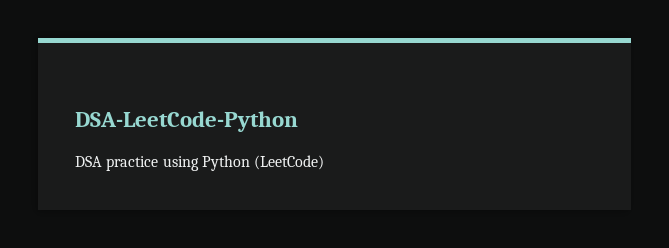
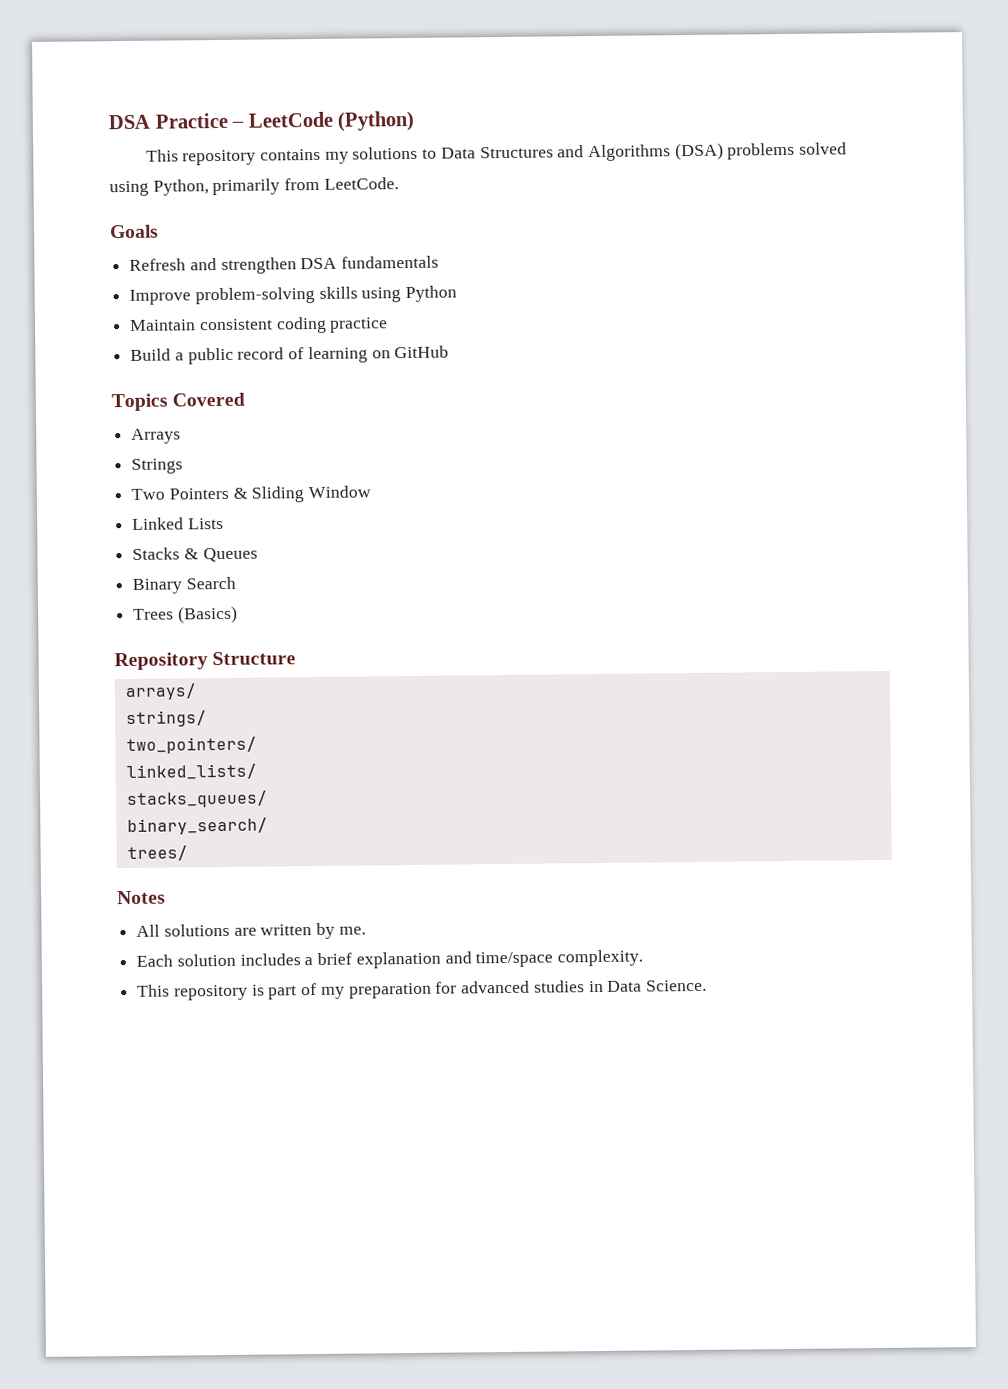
- DSA-LeetCode-Python
- DSA practice using Python (LeetCode)
+ DSA Practice – LeetCode (Python)
+ This repository contains my solutions to Data Structures and Algorithms (DSA) problems solved using Python, primarily from LeetCode.
+ Goals
+ Refresh and strengthen DSA fundamentals
+ Improve problem-solving skills using Python
+ Maintain consistent coding practice
+ Build a public record of learning on GitHub
+ Topics Covered
+ Arrays
+ Strings
+ Two Pointers & Sliding Window
+ Linked Lists
+ Stacks & Queues
+ Binary Search
+ Trees (Basics)
+ Repository Structure
+ arrays/
+ strings/
+ two_pointers/
+ linked_lists/
+ stacks_queues/
+ binary_search/
+ trees/
+ Notes
+ All solutions are written by me.
+ Each solution includes a brief explanation and time/space complexity.
+ This repository is part of my preparation for advanced studies in Data Science.

